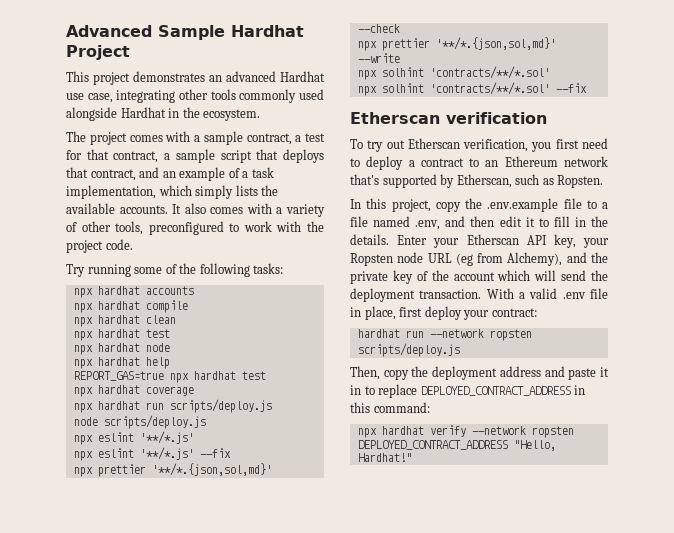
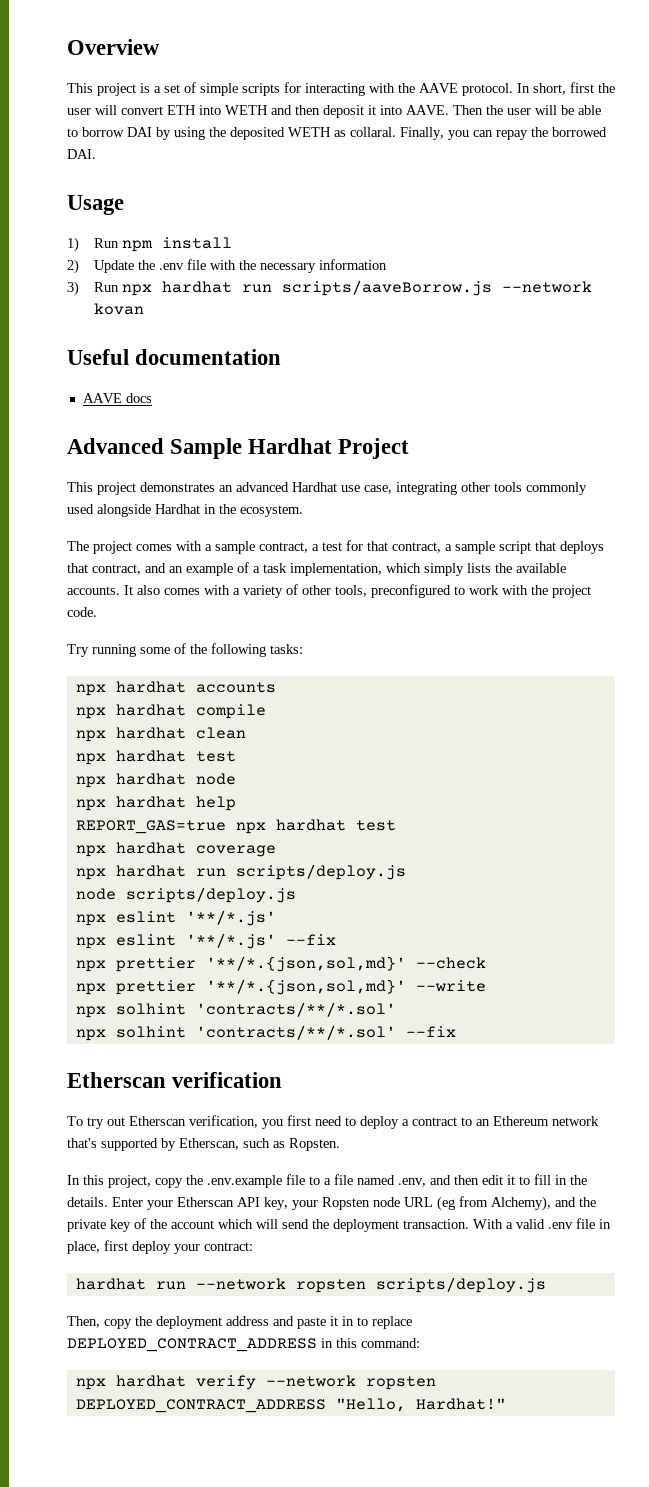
+ Overview
+ This project is a set of simple scripts for interacting with the AAVE protocol. In short, first the user will convert ETH into WETH and then deposit it into AAVE. Then the user will be able to borrow DAI by using the deposited WETH as collaral. Finally, you can repay the borrowed DAI.
+ Usage
+ 1) Run npm install
+ 2) Update the .env file with the necessary information
+ 3) Run npx hardhat run scripts/aaveBorrow.js --network kovan
+ Useful documentation
+ AAVE docs

